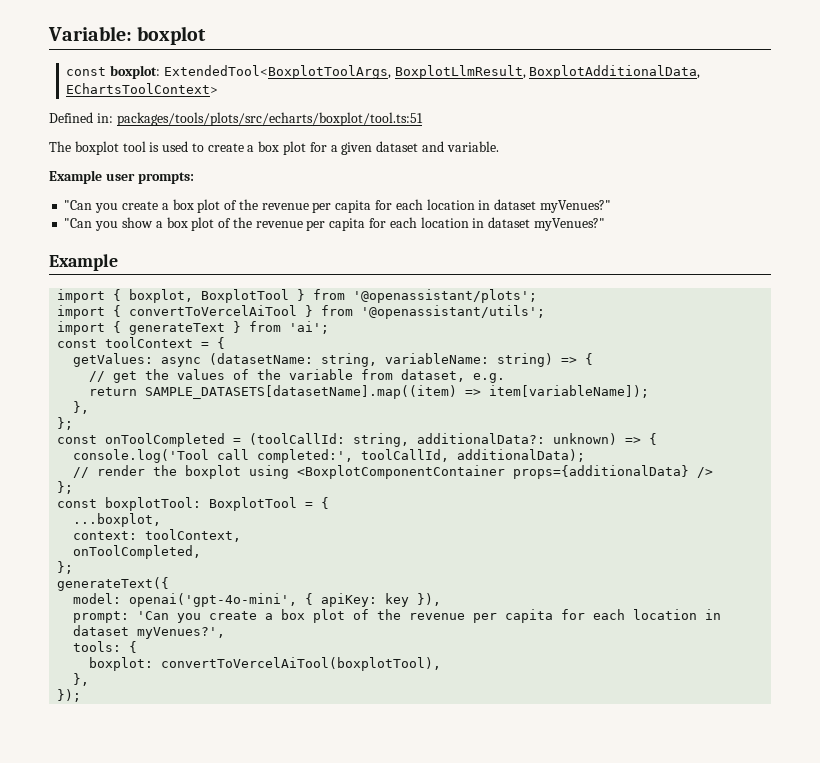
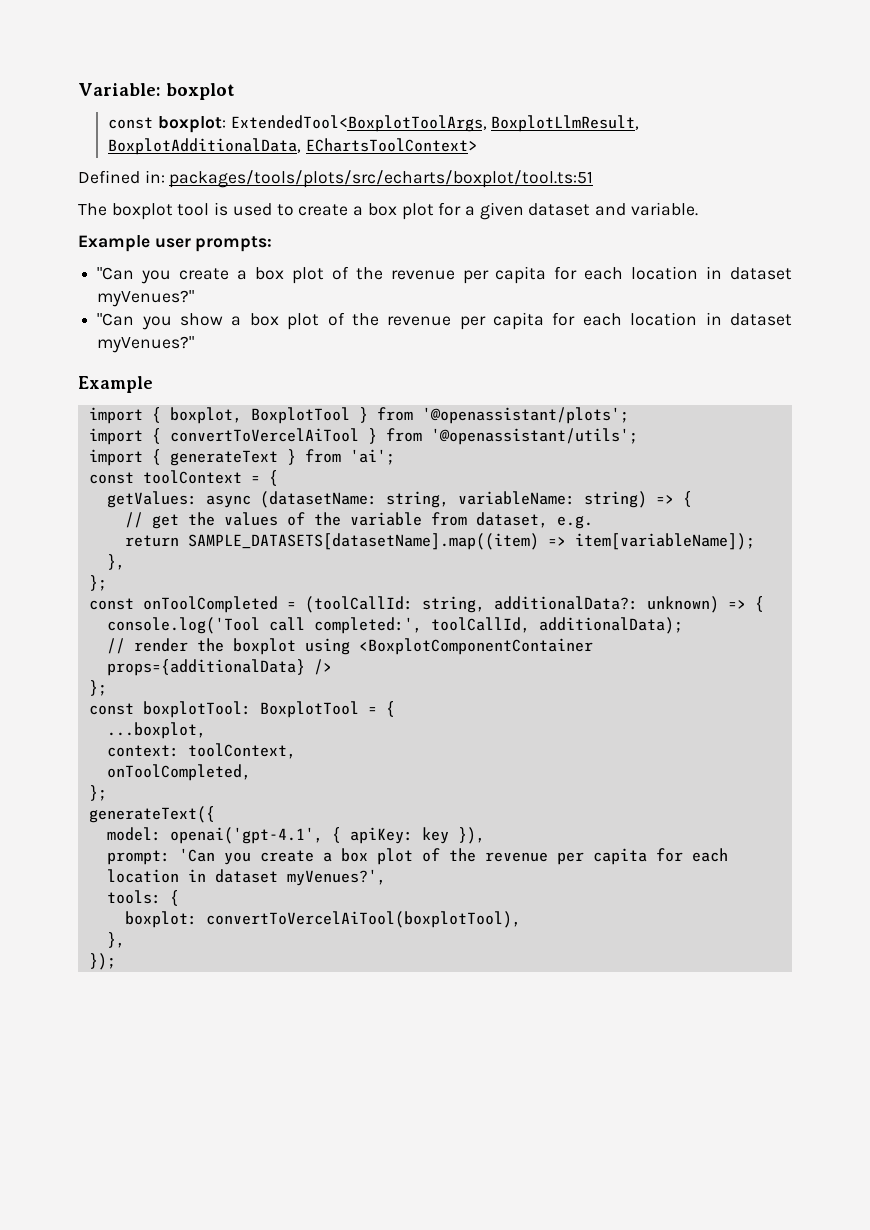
- model: openai('gpt-4o-mini', { apiKey: key }),
+ model: openai('gpt-4.1', { apiKey: key }),

